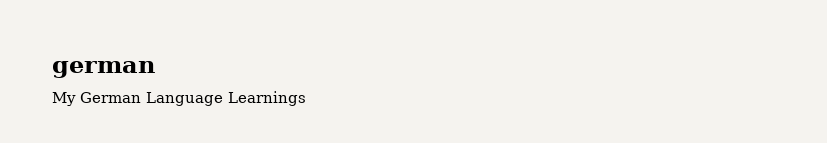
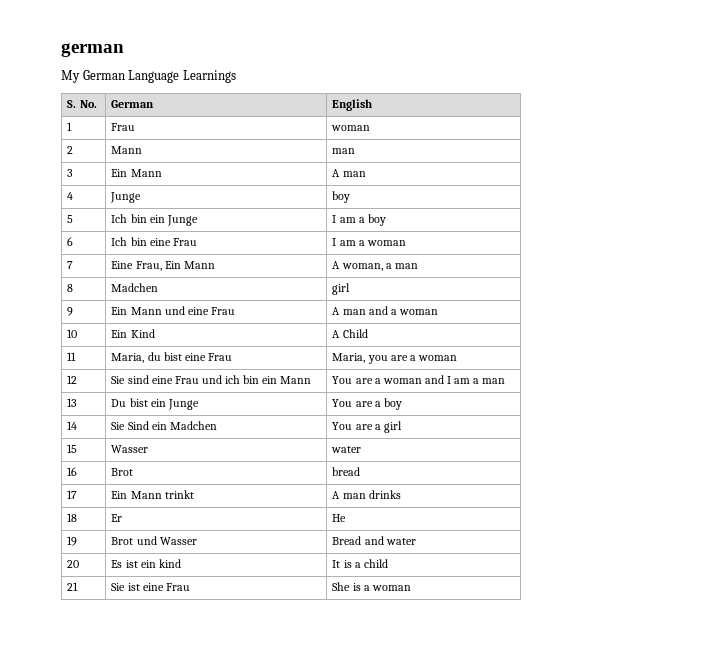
+ S. No. | German | English
+ 1 | Frau | woman
+ 2 | Mann | man
+ 3 | Ein Mann | A man
+ 4 | Junge | boy
+ 5 | Ich bin ein Junge | I am a boy
+ 6 | Ich bin eine Frau | I am a woman
+ 7 | Eine Frau, Ein Mann | A woman, a man
+ 8 | Madchen | girl
+ 9 | Ein Mann und eine Frau | A man and a woman
+ 10 | Ein Kind | A Child
+ 11 | Maria, du bist eine Frau | Maria, you are a woman
+ 12 | Sie sind eine Frau und ich bin ein Mann | You are a woman and I am a man
+ 13 | Du bist ein Junge | You are a boy
+ 14 | Sie Sind ein Madchen | You are a girl
+ 15 | Wasser | water
+ 16 | Brot | bread
+ 17 | Ein Mann trinkt | A man drinks
+ 18 | Er | He
+ 19 | Brot und Wasser | Bread and water
+ 20 | Es ist ein kind | It is a child
+ 21 | Sie ist eine Frau | She is a woman

